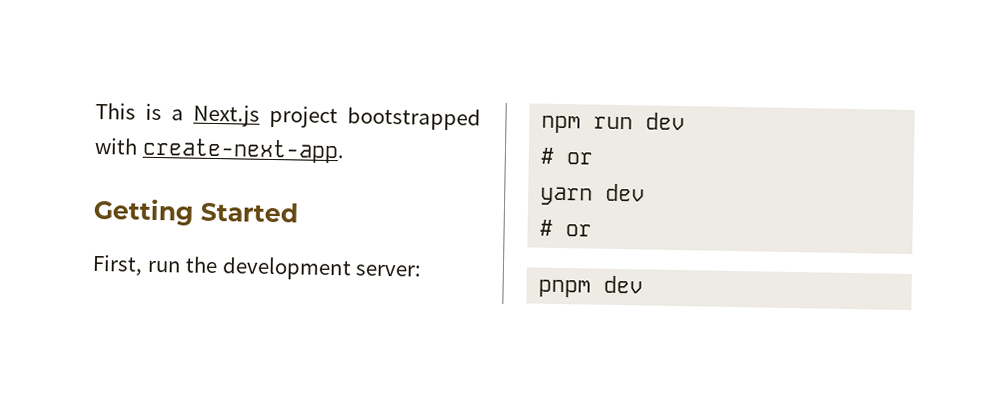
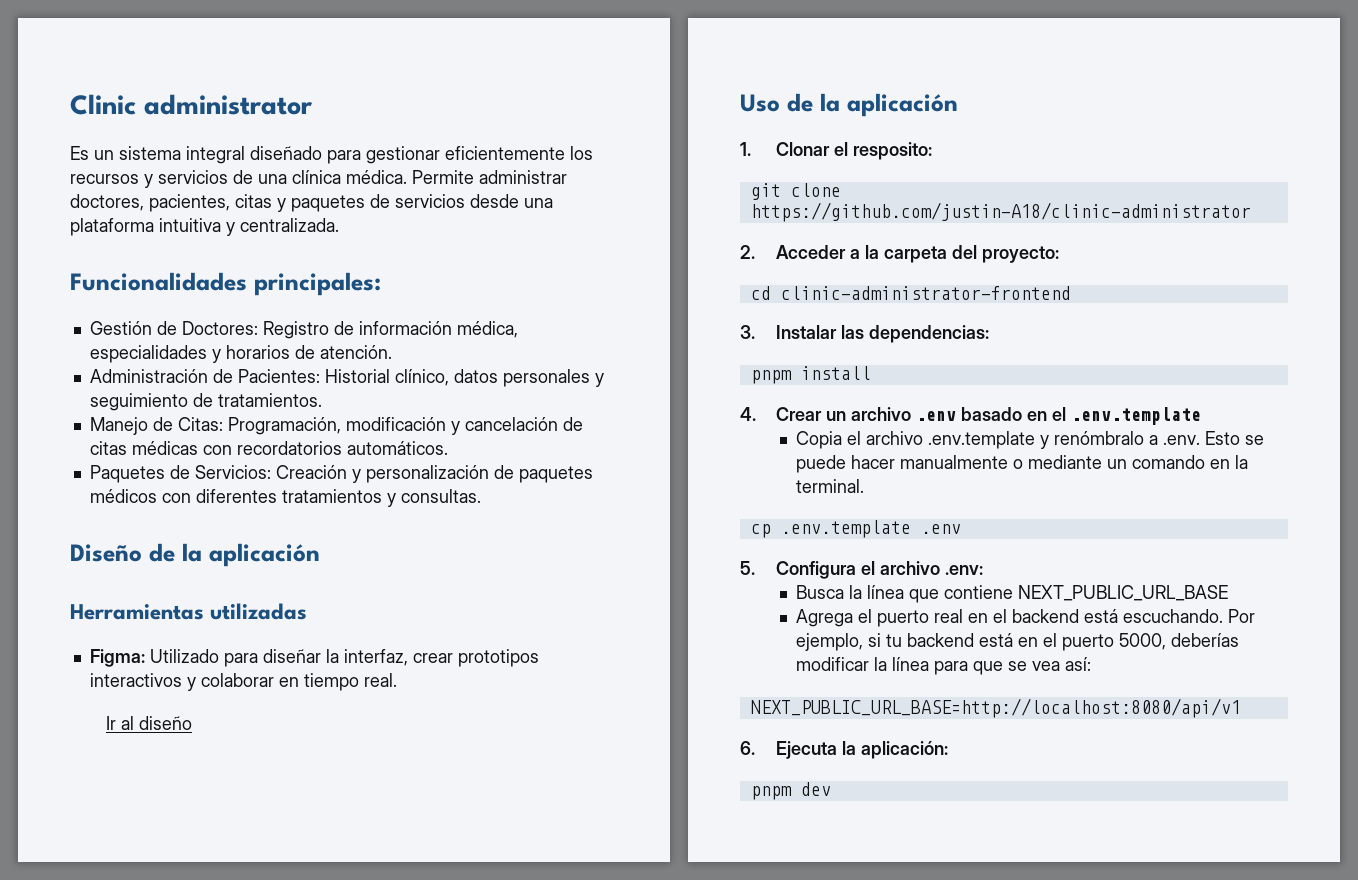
- This is a Next.js project bootstrapped with create-next-app.
- Getting Started
- First, run the development server:
- npm run dev
- # or
- yarn dev
- # or
+ Clinic administrator
+ Es un sistema integral diseñado para gestionar eficientemente los recursos y servicios de una clínica médica. Permite administrar doctores, pacientes, citas y paquetes de servicios desde una plataforma intuitiva y centralizada.
+ Funcionalidades principales:
+ Gestión de Doctores: Registro de información médica, especialidades y horarios de atención.
+ Administración de Pacientes: Historial clínico, datos personales y seguimiento de tratamientos.
+ Manejo de Citas: Programación, modificación y cancelación de citas médicas con recordatorios automáticos.
+ Paquetes de Servicios: Creación y personalización de paquetes médicos con diferentes tratamientos y consultas.
+ Diseño de la aplicación
+ Herramientas utilizadas
+ Figma: Utilizado para diseñar la interfaz, crear prototipos interactivos y colaborar en tiempo real.
+ Ir al diseño
+ Uso de la aplicación
+ 1. Clonar el resposito:
+ git clone https://github.com/justin-A18/clinic-administrator
+ 2. Acceder a la carpeta del proyecto:
+ cd clinic-administrator-frontend
+ 3. Instalar las dependencias:
+ pnpm install
+ 4. Crear un archivo .env basado en el .env.template
+ Copia el archivo .env.template y renómbralo a .env. Esto se puede hacer manualmente o mediante un comando en la terminal.
+ cp .env.template .env
+ 5. Configura el archivo .env:
+ Busca la línea que contiene NEXT_PUBLIC_URL_BASE
+ Agrega el puerto real en el backend está escuchando. Por ejemplo, si tu backend está en el puerto 5000, deberías modificar la línea para que se vea así:
+ NEXT_PUBLIC_URL_BASE=http://localhost:8080/api/v1
+ 6. Ejecuta la aplicación:

